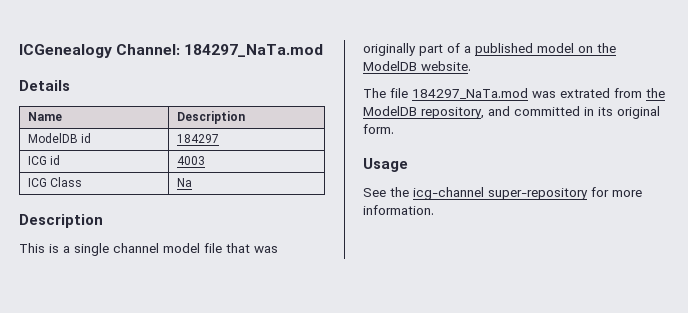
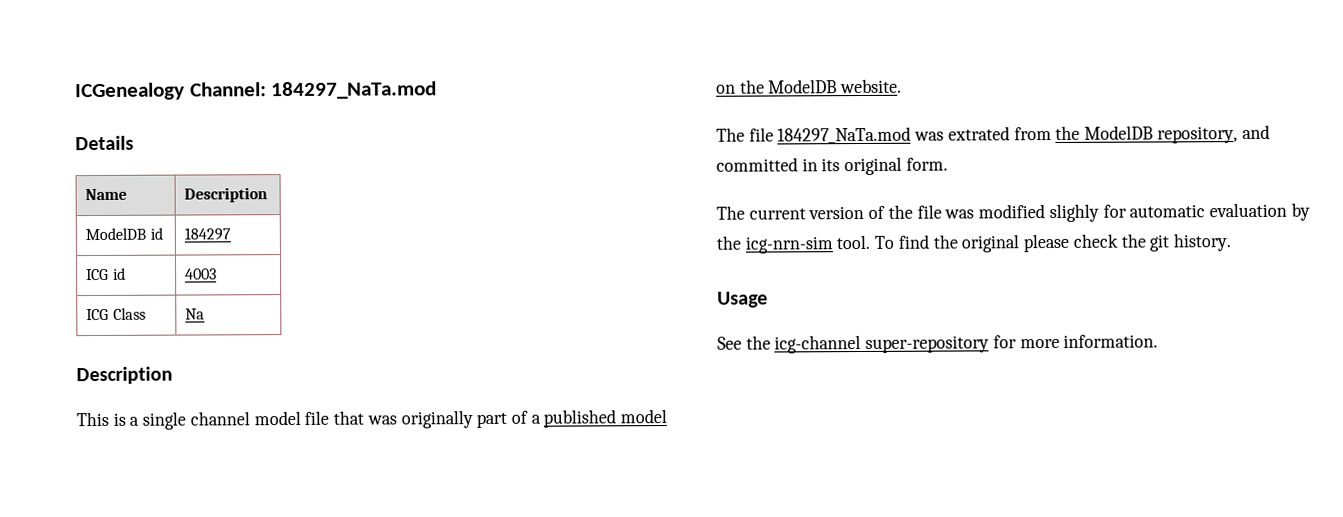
+ The current version of the file was modified slighly for automatic evaluation by the icg-nrn-sim tool. To find the original please check the git history.

